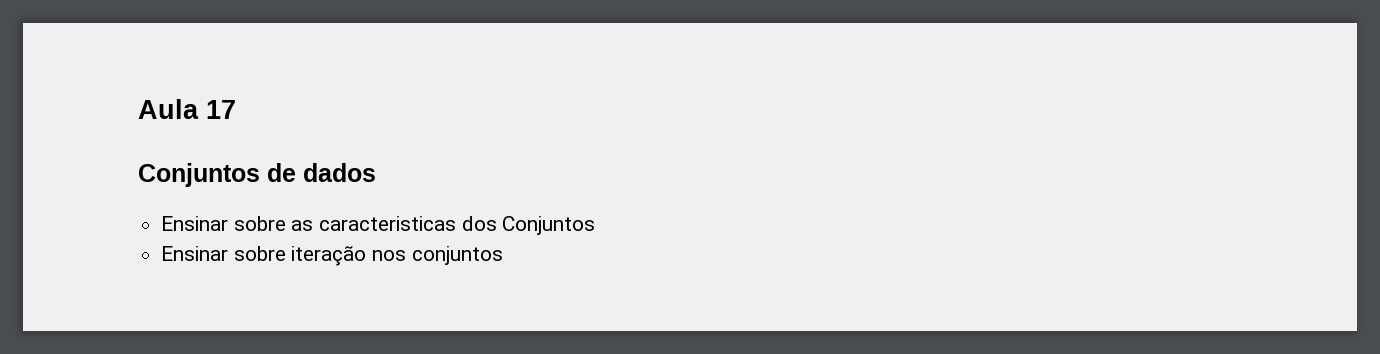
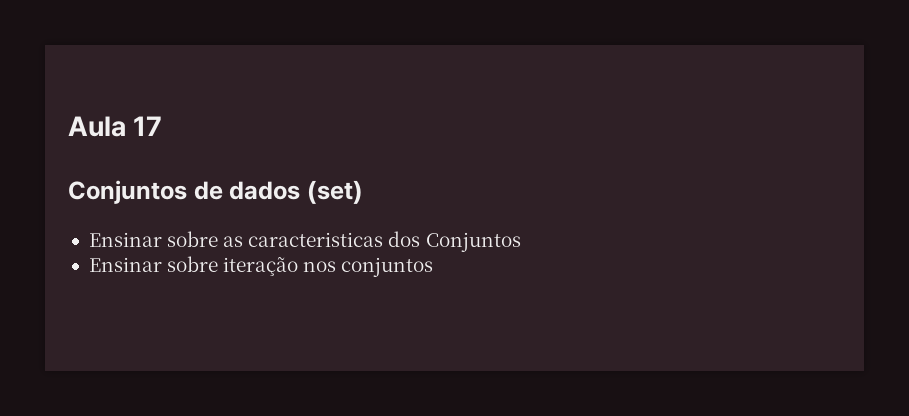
- Conjuntos de dados
+ Conjuntos de dados (set)

